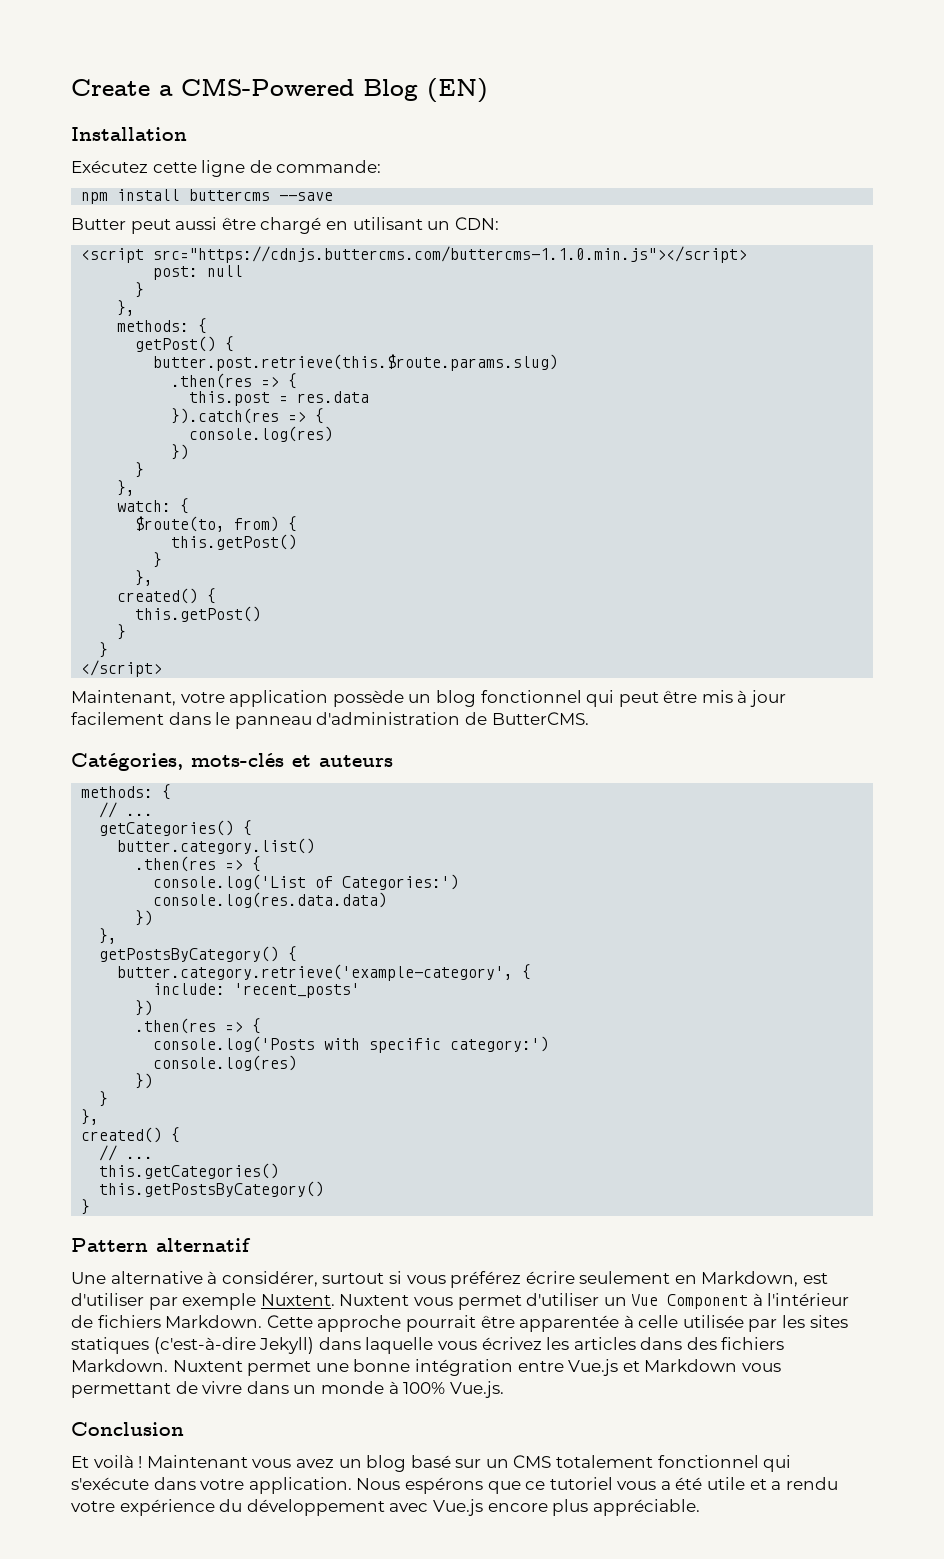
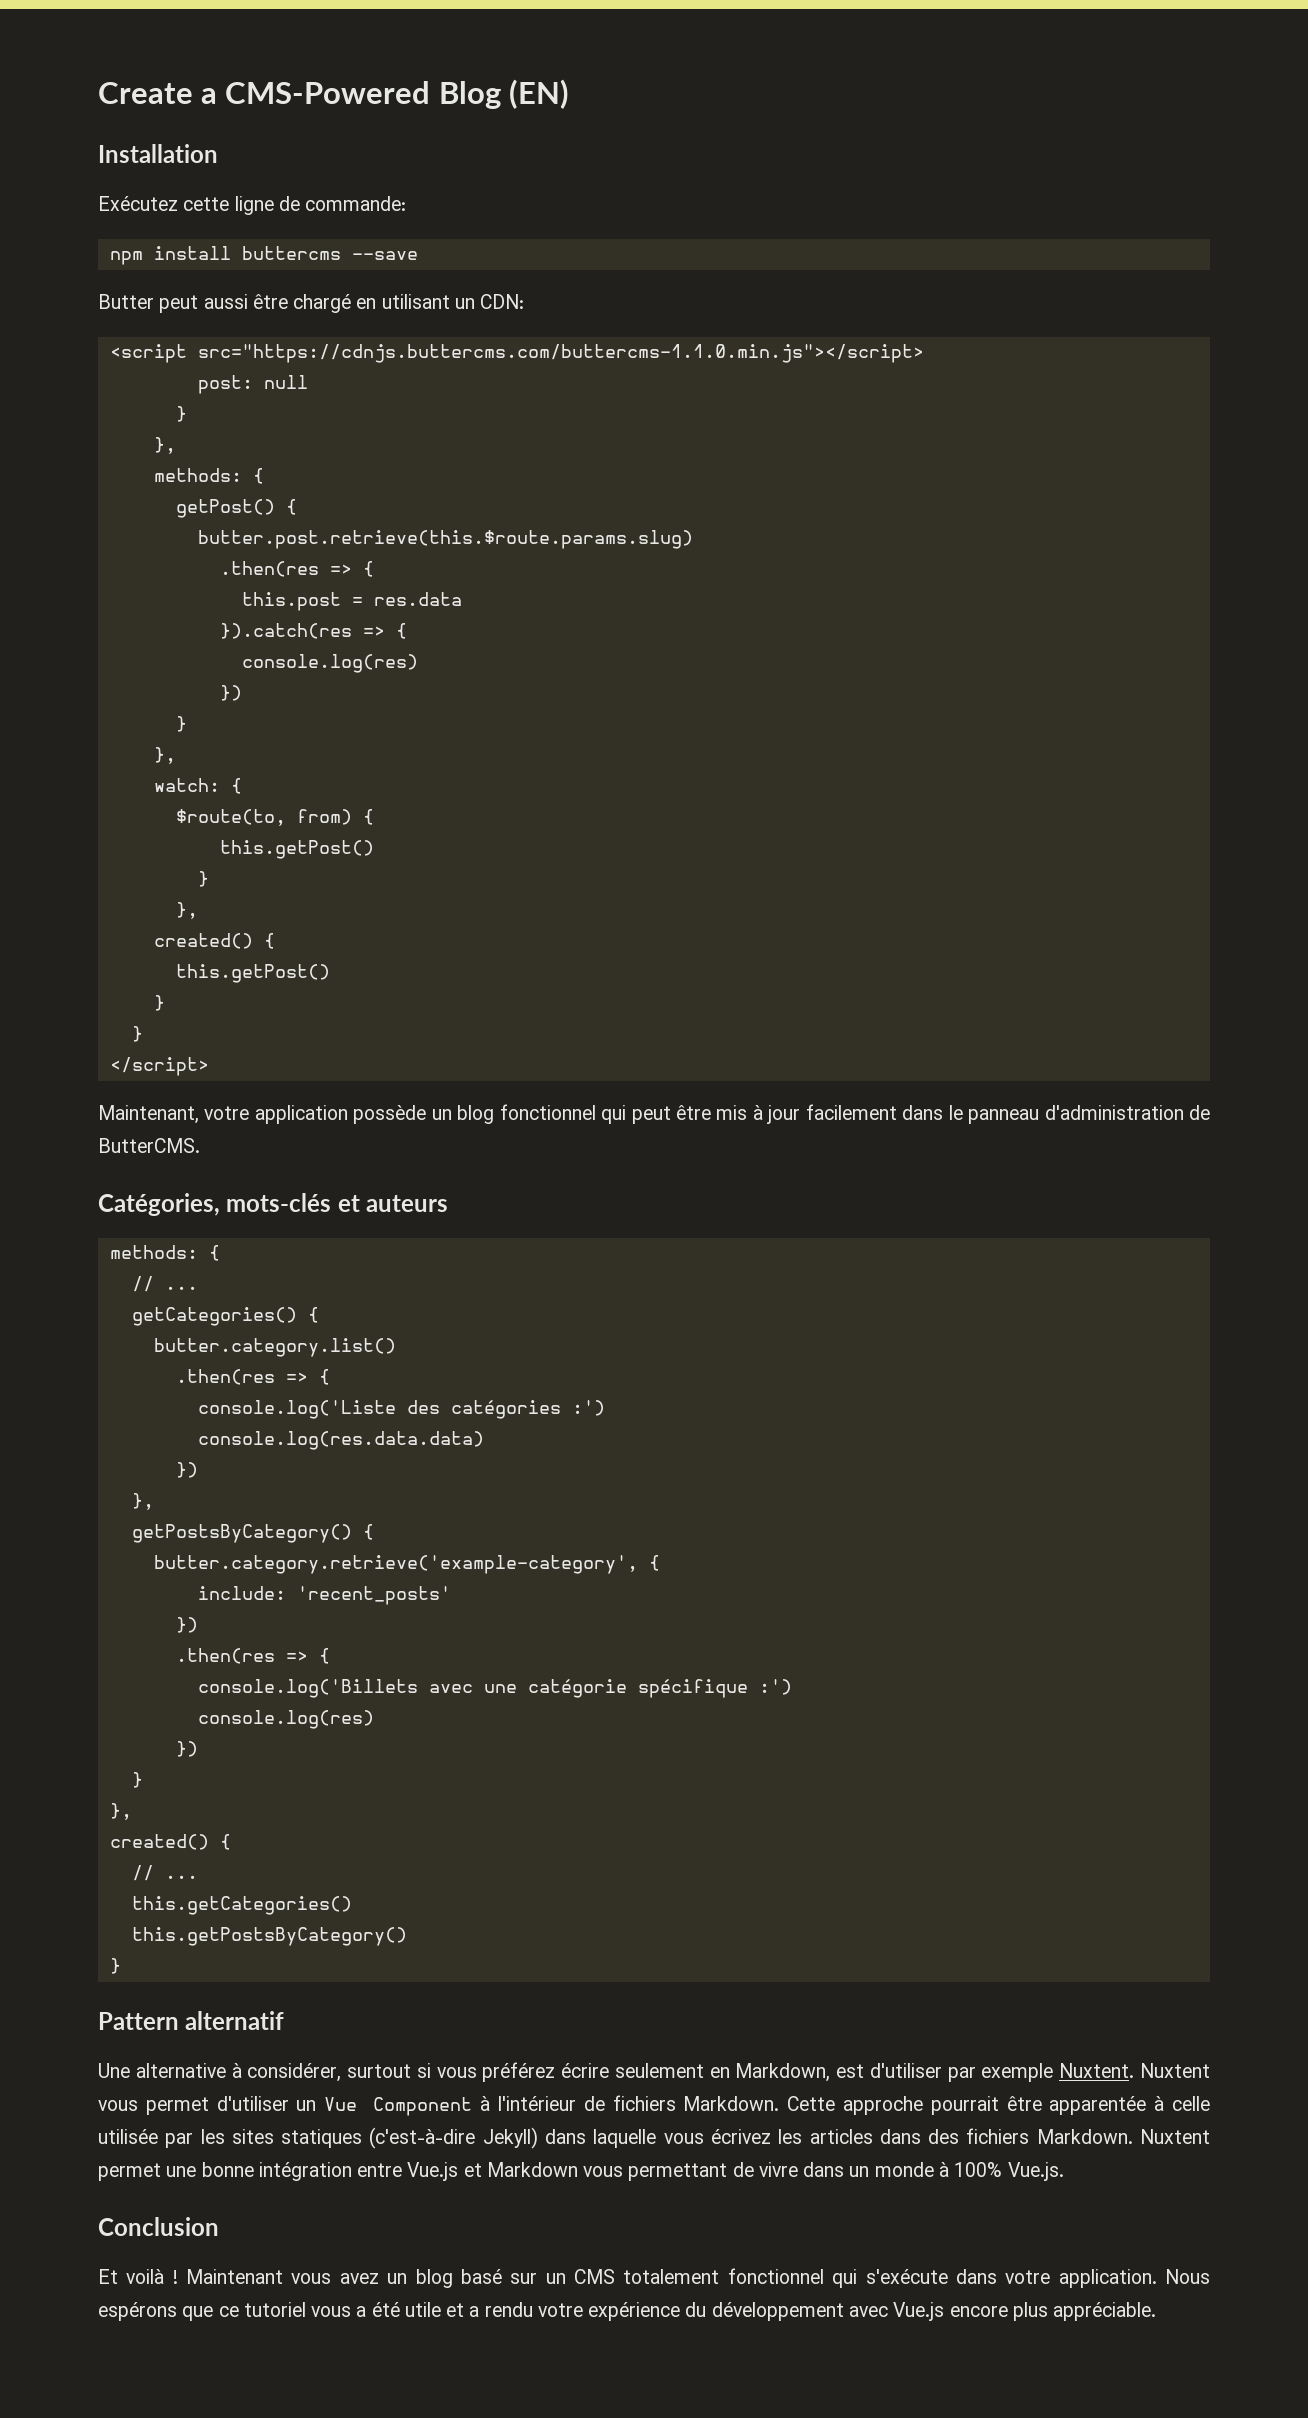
- console.log('List of Categories:')
+ console.log('Liste des catégories :')
- console.log('Posts with specific category:')
+ console.log('Billets avec une catégorie spécifique :')

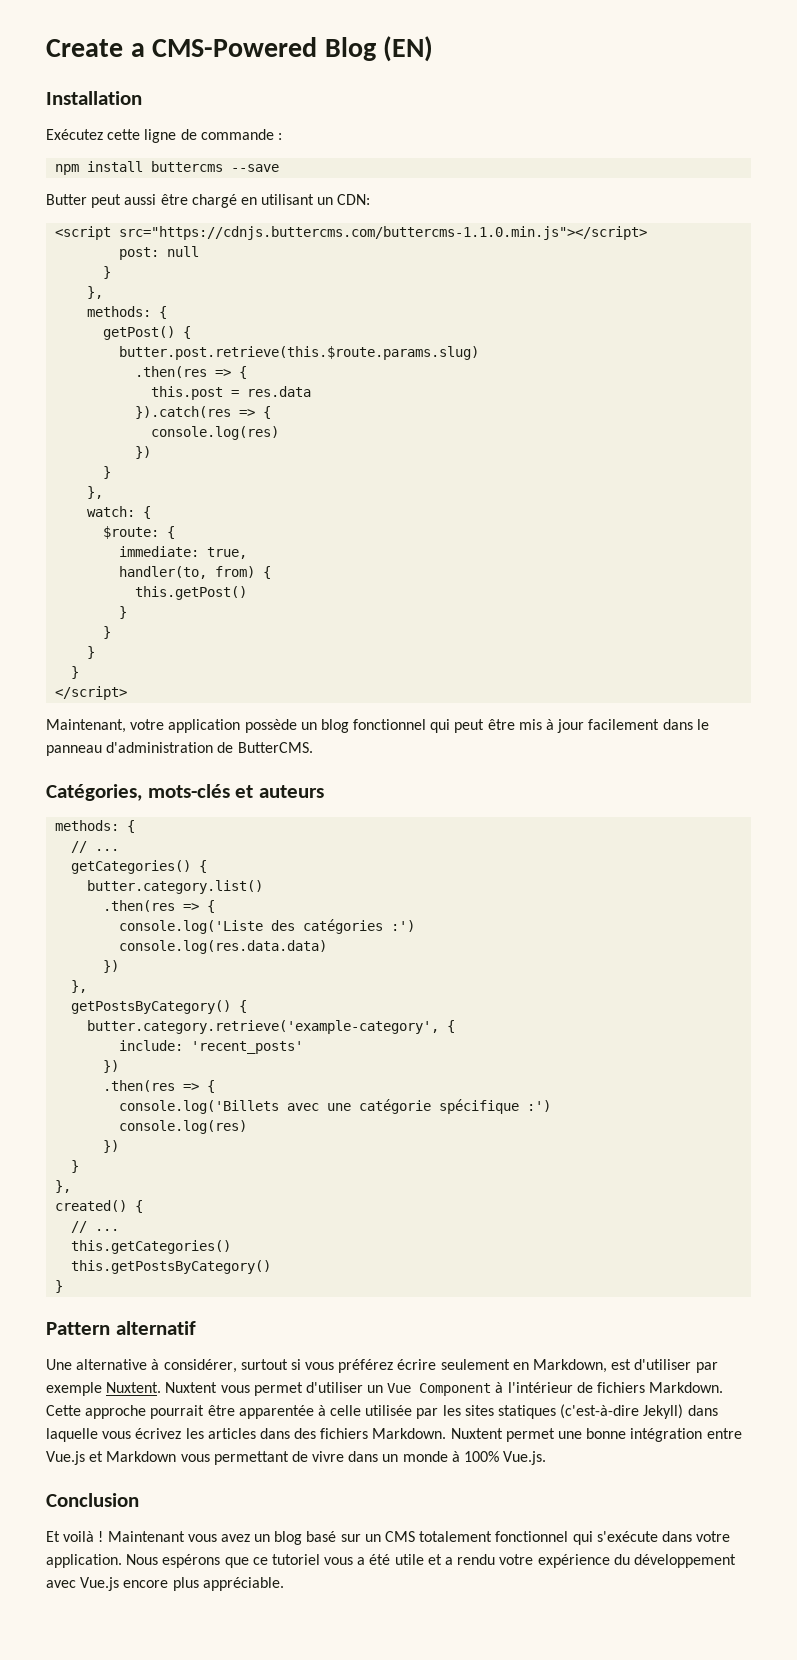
- Exécutez cette ligne de commande:
+ Exécutez cette ligne de commande :
- $route(to, from) {
+ $route: {
+ immediate: true,
+ handler(to, from) {
  this.getPost()
  }
- },
- created() {
- this.getPost()
+ }

